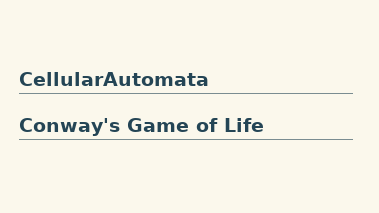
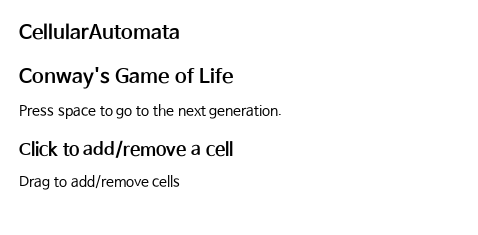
+ Press space to go to the next generation.
+ Click to add/remove a cell
+ Drag to add/remove cells

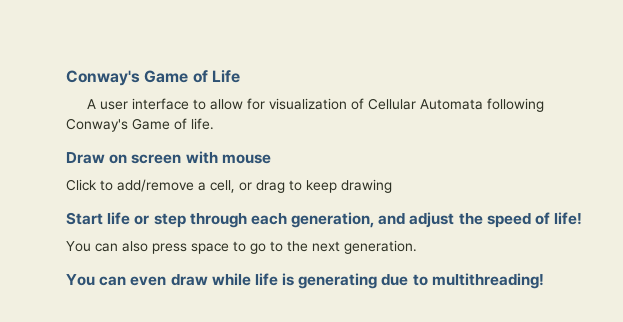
- CellularAutomata
- Press space to go to the next generation.
+ A user interface to allow for visualization of Cellular Automata following Conway's Game of life.
+ Draw on screen with mouse
+ Click to add/remove a cell, or drag to keep drawing
+ Start life or step through each generation, and adjust the speed of life!
+ You can also press space to go to the next generation.
- Click to add/remove a cell
- Drag to add/remove cells
+ You can even draw while life is generating due to multithreading!

